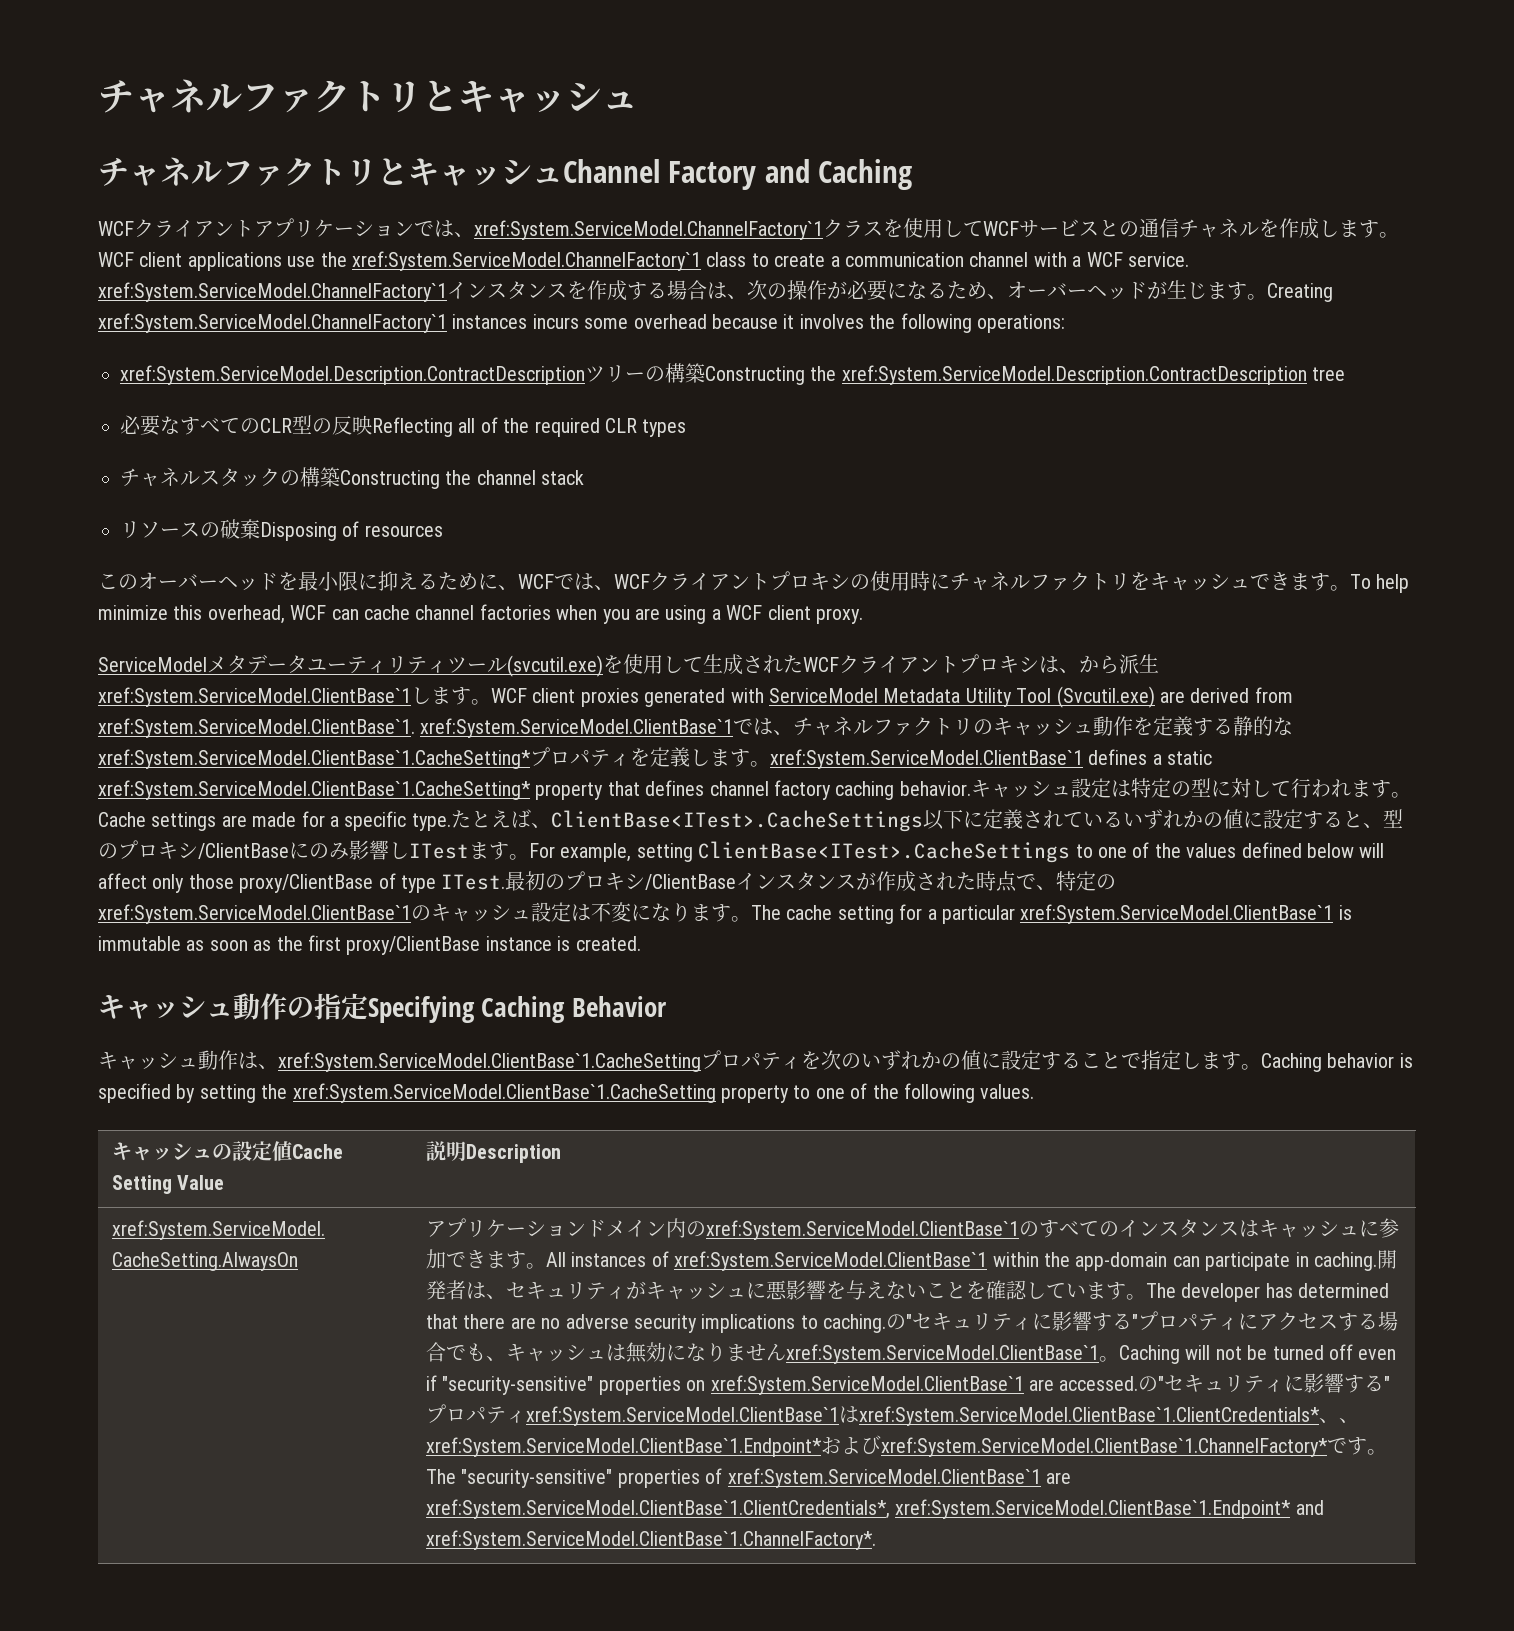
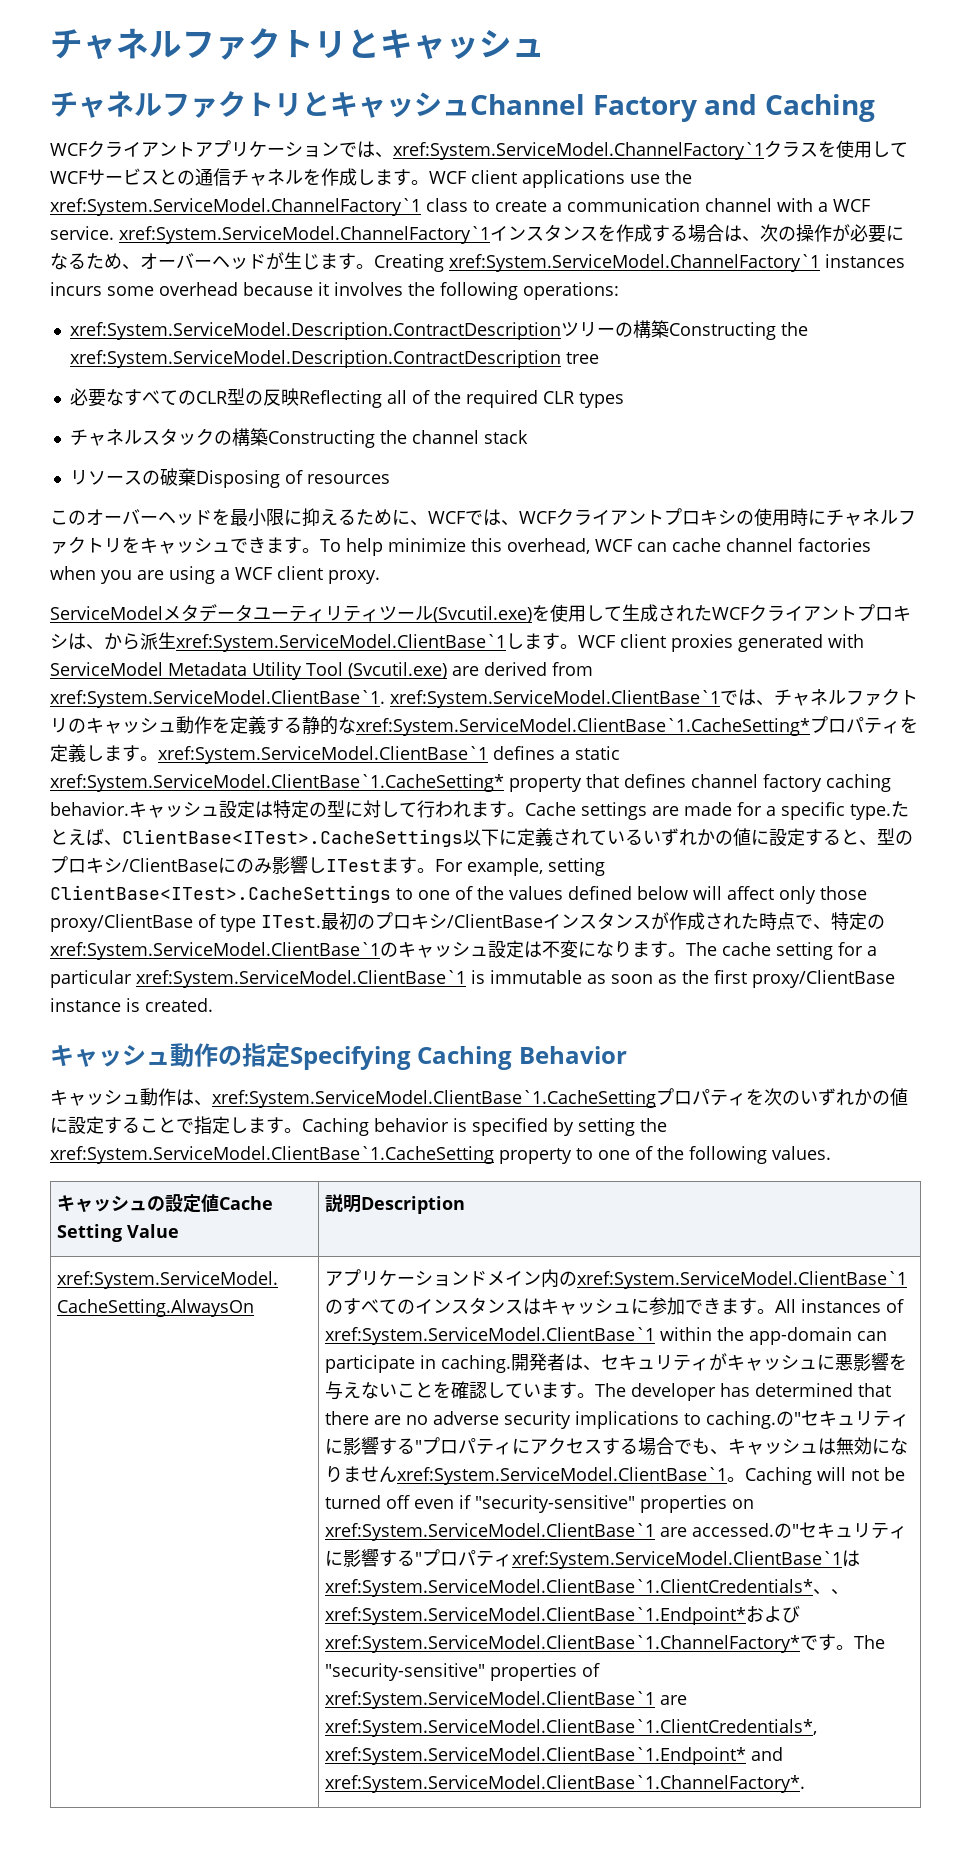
- ServiceModelメタデータユーティリティツール(svcutil.exe)を使用して生成されたWCFクライアントプロキシは、から派生xref:System.ServiceModel.ClientBase`1します。
+ ServiceModelメタデータユーティリティツール(Svcutil.exe)を使用して生成されたWCFクライアントプロキシは、から派生xref:System.ServiceModel.ClientBase`1します。

